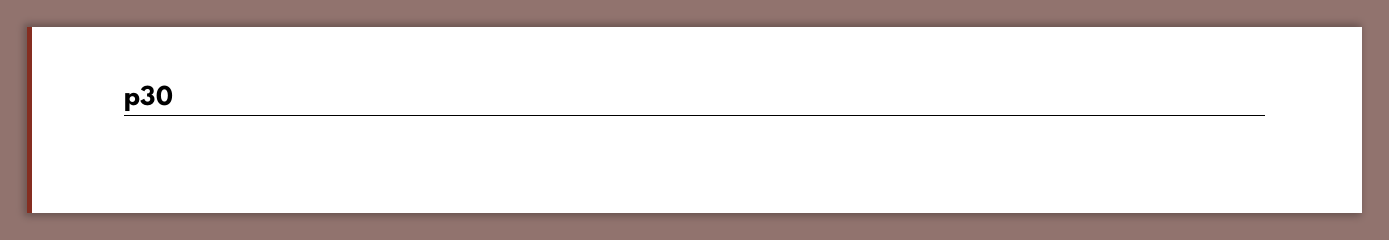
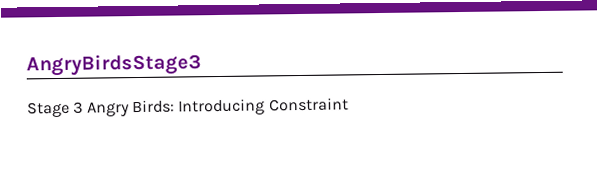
- p30
+ AngryBirdsStage3
+ Stage 3 Angry Birds: Introducing Constraint

